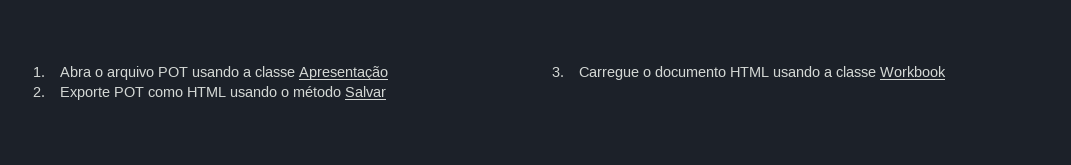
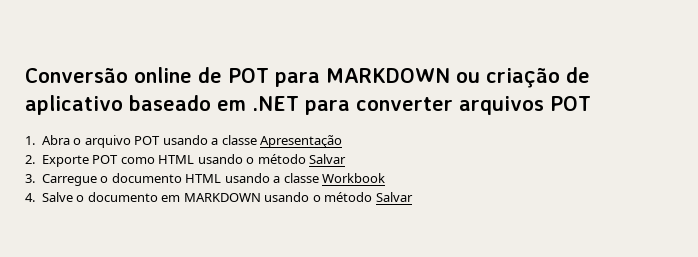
+ Conversão online de POT para MARKDOWN ou criação de aplicativo baseado em .NET para converter arquivos POT
+ 4. Salve o documento em MARKDOWN usando o método Salvar

